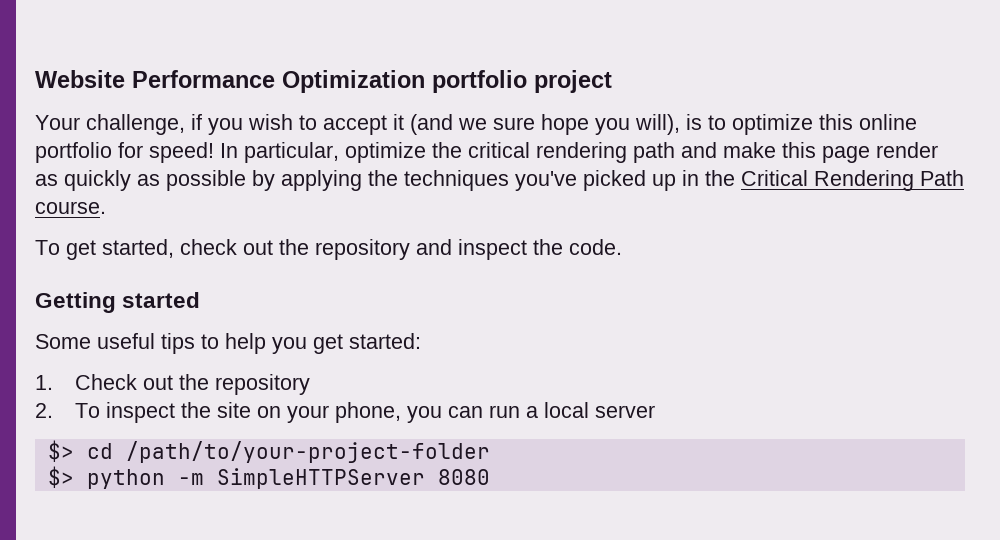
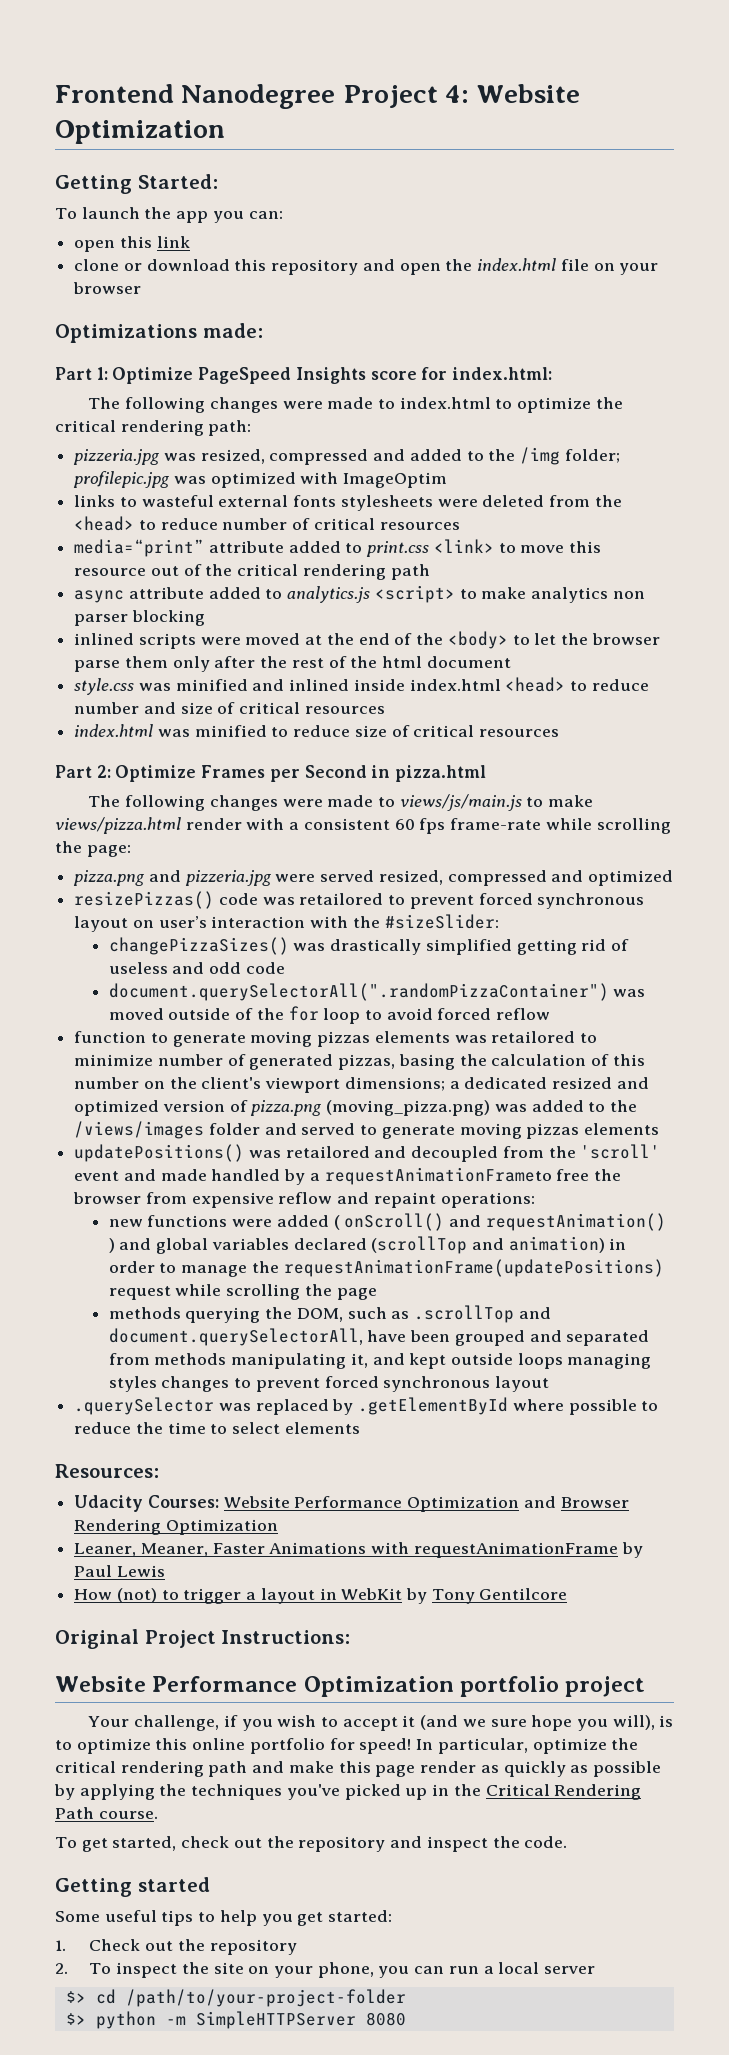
+ Frontend Nanodegree Project 4: Website Optimization
+ Getting Started:
+ To launch the app you can:
+ open this link
+ clone or download this repository and open the index.html file on your browser
+ Optimizations made:
+ Part 1: Optimize PageSpeed Insights score for index.html:
+ The following changes were made to index.html to optimize the critical rendering path:
+ pizzeria.jpg was resized, compressed and added to the /img folder; profilepic.jpg was optimized with ImageOptim
+ links to wasteful external fonts stylesheets were deleted from the <head> to reduce number of critical resources
+ media=“print” attribute added to print.css <link> to move this resource out of the critical rendering path
+ async attribute added to analytics.js <script> to make analytics non parser blocking
+ inlined scripts were moved at the end of the <body> to let the browser parse them only after the rest of the html document
+ style.css was minified and inlined inside index.html <head> to reduce number and size of critical resources
+ index.html was minified to reduce size of critical resources
+ Part 2: Optimize Frames per Second in pizza.html
+ The following changes were made to views/js/main.js to make views/pizza.html render with a consistent 60 fps frame-rate while scrolling the page:
+ pizza.png and pizzeria.jpg were served resized, compressed and optimized
+ resizePizzas() code was retailored to prevent forced synchronous layout on user’s interaction with the #sizeSlider:
+ changePizzaSizes() was drastically simplified getting rid of useless and odd code
+ document.querySelectorAll(".randomPizzaContainer") was moved outside of the for loop to avoid forced reflow
+ function to generate moving pizzas elements was retailored to minimize number of generated pizzas, basing the calculation of this number on the client's viewport dimensions; a dedicated resized and optimized version of pizza.png (moving_pizza.png) was added to the /views/images folder and served to generate moving pizzas elements
+ updatePositions() was retailored and decoupled from the 'scroll' event and made handled by a requestAnimationFrameto free the browser from expensive reflow and repaint operations:
+ new functions were added ( onScroll() and requestAnimation() ) and global variables declared (scrollTop and animation) in order to manage the requestAnimationFrame(updatePositions) request while scrolling the page
+ methods querying the DOM, such as .scrollTop and document.querySelectorAll, have been grouped and separated from methods manipulating it, and kept outside loops managing styles changes to prevent forced synchronous layout
+ .querySelector was replaced by .getElementById where possible to reduce the time to select elements
+ Resources:
+ Udacity Courses: Website Performance Optimization and Browser Rendering Optimization
+ Leaner, Meaner, Faster Animations with requestAnimationFrame by Paul Lewis
+ How (not) to trigger a layout in WebKit by Tony Gentilcore
+ Original Project Instructions:

